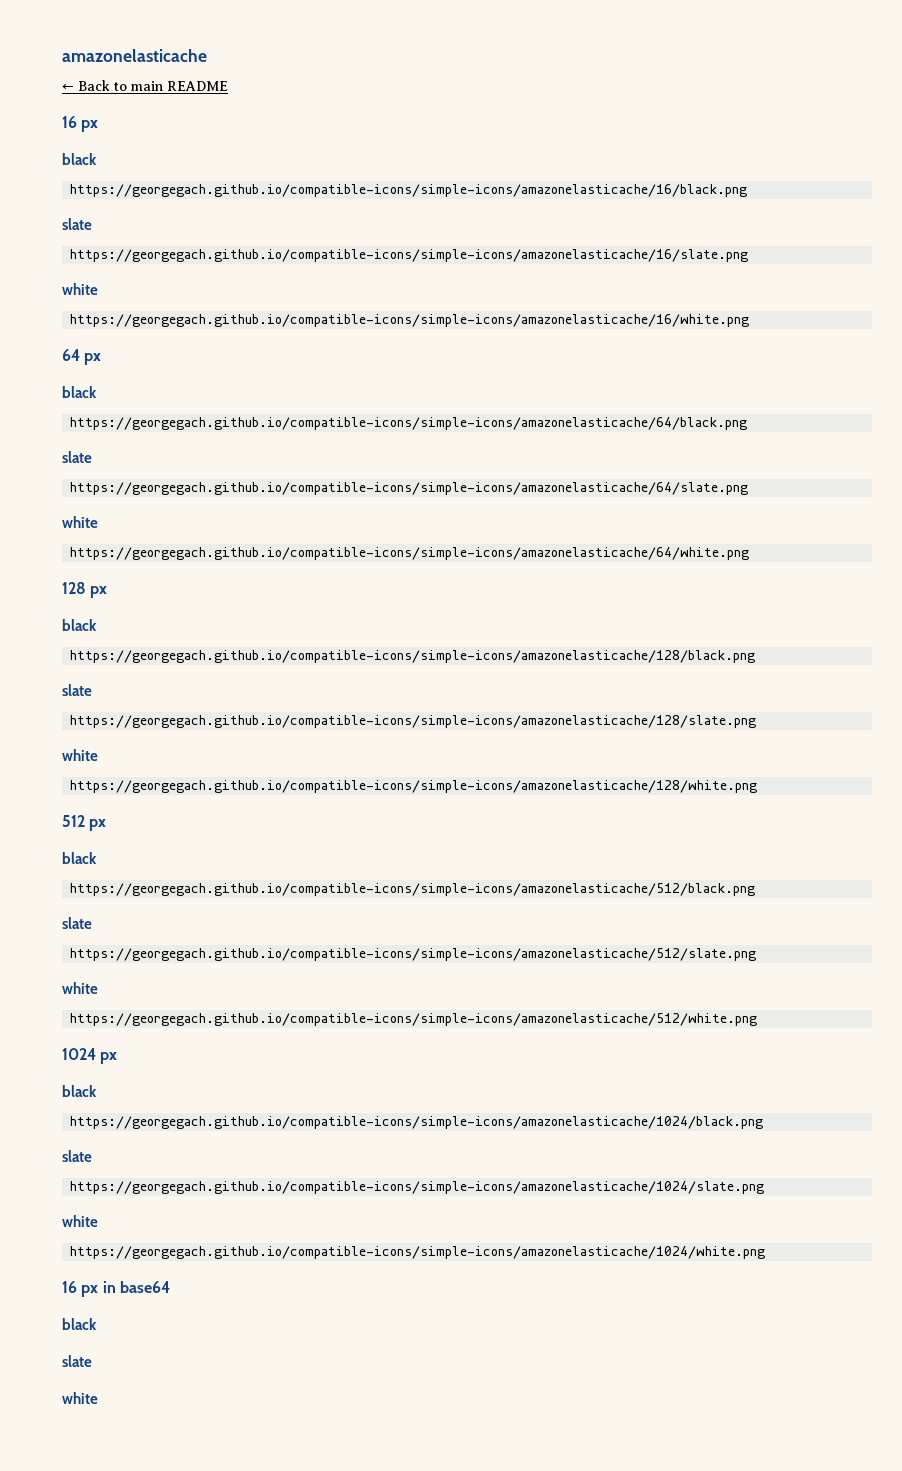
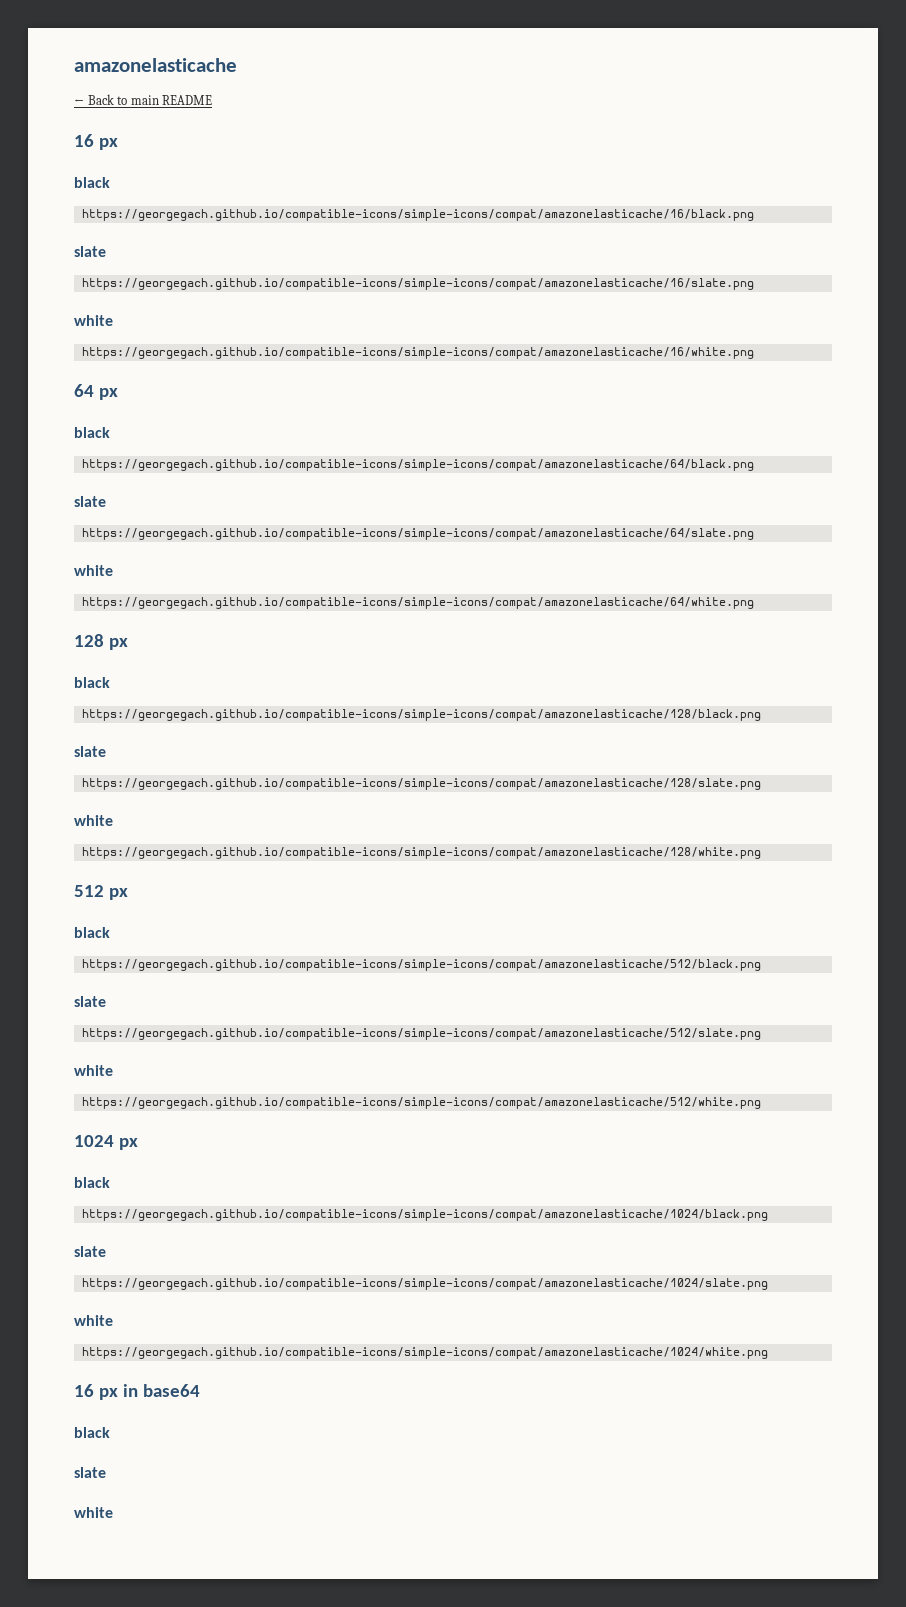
- https://georgegach.github.io/compatible-icons/simple-icons/amazonelasticache/16/black.png
+ https://georgegach.github.io/compatible-icons/simple-icons/compat/amazonelasticache/16/black.png
  slate
- https://georgegach.github.io/compatible-icons/simple-icons/amazonelasticache/16/slate.png
+ https://georgegach.github.io/compatible-icons/simple-icons/compat/amazonelasticache/16/slate.png
  white
- https://georgegach.github.io/compatible-icons/simple-icons/amazonelasticache/16/white.png
+ https://georgegach.github.io/compatible-icons/simple-icons/compat/amazonelasticache/16/white.png
- https://georgegach.github.io/compatible-icons/simple-icons/amazonelasticache/64/black.png
+ https://georgegach.github.io/compatible-icons/simple-icons/compat/amazonelasticache/64/black.png
  slate
- https://georgegach.github.io/compatible-icons/simple-icons/amazonelasticache/64/slate.png
+ https://georgegach.github.io/compatible-icons/simple-icons/compat/amazonelasticache/64/slate.png
  white
- https://georgegach.github.io/compatible-icons/simple-icons/amazonelasticache/64/white.png
+ https://georgegach.github.io/compatible-icons/simple-icons/compat/amazonelasticache/64/white.png
- https://georgegach.github.io/compatible-icons/simple-icons/amazonelasticache/128/black.png
+ https://georgegach.github.io/compatible-icons/simple-icons/compat/amazonelasticache/128/black.png
  slate
- https://georgegach.github.io/compatible-icons/simple-icons/amazonelasticache/128/slate.png
+ https://georgegach.github.io/compatible-icons/simple-icons/compat/amazonelasticache/128/slate.png
  white
- https://georgegach.github.io/compatible-icons/simple-icons/amazonelasticache/128/white.png
+ https://georgegach.github.io/compatible-icons/simple-icons/compat/amazonelasticache/128/white.png
- https://georgegach.github.io/compatible-icons/simple-icons/amazonelasticache/512/black.png
+ https://georgegach.github.io/compatible-icons/simple-icons/compat/amazonelasticache/512/black.png
  slate
- https://georgegach.github.io/compatible-icons/simple-icons/amazonelasticache/512/slate.png
+ https://georgegach.github.io/compatible-icons/simple-icons/compat/amazonelasticache/512/slate.png
  white
- https://georgegach.github.io/compatible-icons/simple-icons/amazonelasticache/512/white.png
+ https://georgegach.github.io/compatible-icons/simple-icons/compat/amazonelasticache/512/white.png
- https://georgegach.github.io/compatible-icons/simple-icons/amazonelasticache/1024/black.png
+ https://georgegach.github.io/compatible-icons/simple-icons/compat/amazonelasticache/1024/black.png
  slate
- https://georgegach.github.io/compatible-icons/simple-icons/amazonelasticache/1024/slate.png
+ https://georgegach.github.io/compatible-icons/simple-icons/compat/amazonelasticache/1024/slate.png
  white
- https://georgegach.github.io/compatible-icons/simple-icons/amazonelasticache/1024/white.png
+ https://georgegach.github.io/compatible-icons/simple-icons/compat/amazonelasticache/1024/white.png

